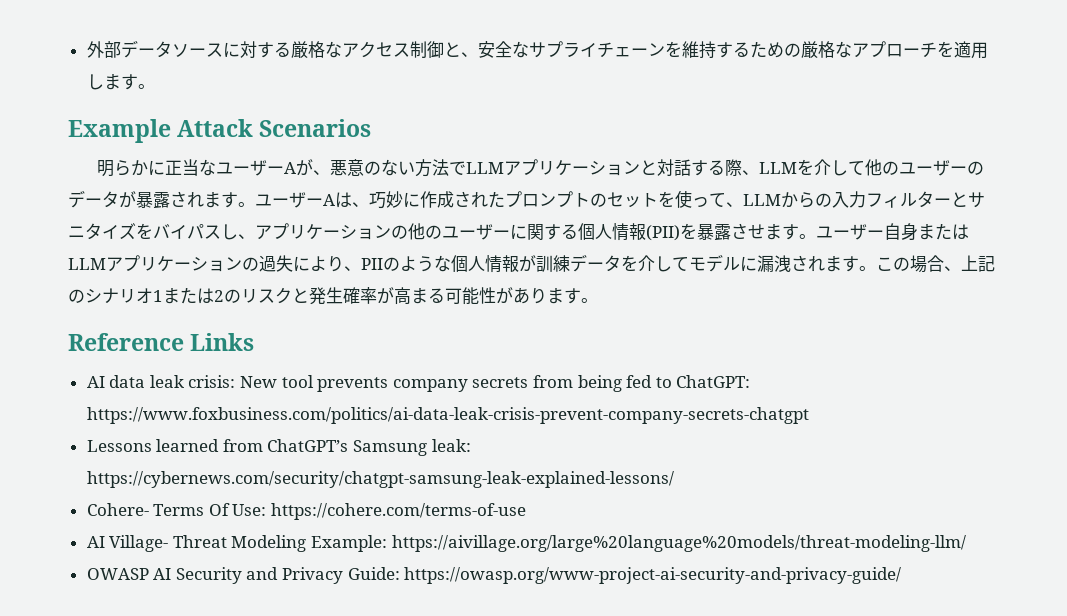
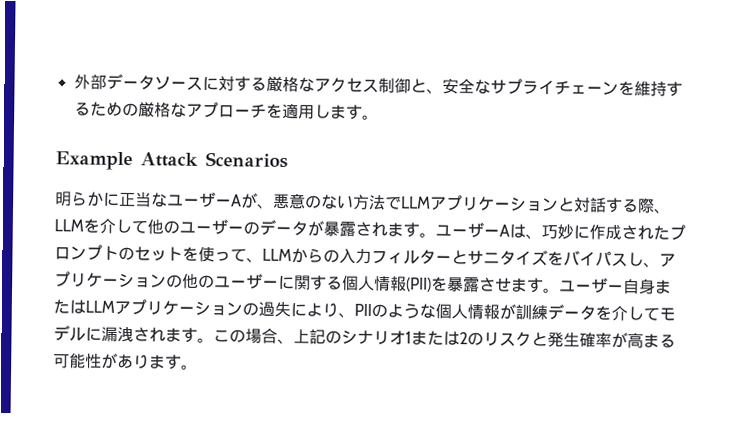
- Reference Links
- AI data leak crisis: New tool prevents company secrets from being fed to ChatGPT: https://www.foxbusiness.com/politics/ai-data-leak-crisis-prevent-company-secrets-chatgpt
- Lessons learned from ChatGPT’s Samsung leak: https://cybernews.com/security/chatgpt-samsung-leak-explained-lessons/
- Cohere- Terms Of Use: https://cohere.com/terms-of-use
- AI Village- Threat Modeling Example: https://aivillage.org/large%20language%20models/threat-modeling-llm/
- OWASP AI Security and Privacy Guide: https://owasp.org/www-project-ai-security-and-privacy-guide/

